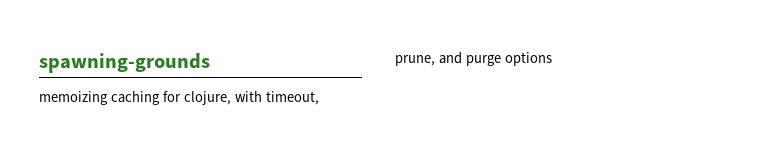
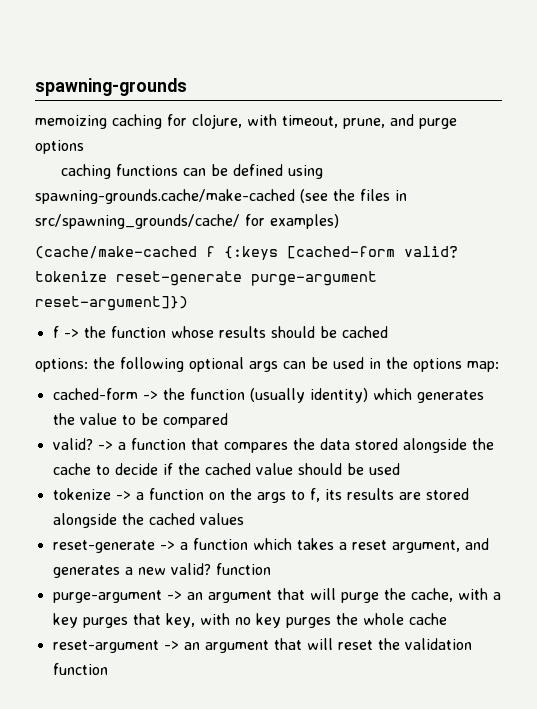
+ caching functions can be defined using spawning-grounds.cache/make-cached (see the files in src/spawning_grounds/cache/ for examples)
+ (cache/make-cached f {:keys [cached-form valid? tokenize reset-generate purge-argument reset-argument]})
+ f -> the function whose results should be cached
+ options: the following optional args can be used in the options map:
+ cached-form -> the function (usually identity) which generates the value to be compared
+ valid? -> a function that compares the data stored alongside the cache to decide if the cached value should be used
+ tokenize -> a function on the args to f, its results are stored alongside the cached values
+ reset-generate -> a function which takes a reset argument, and generates a new valid? function
+ purge-argument -> an argument that will purge the cache, with a key purges that key, with no key purges the whole cache
+ reset-argument -> an argument that will reset the validation function

